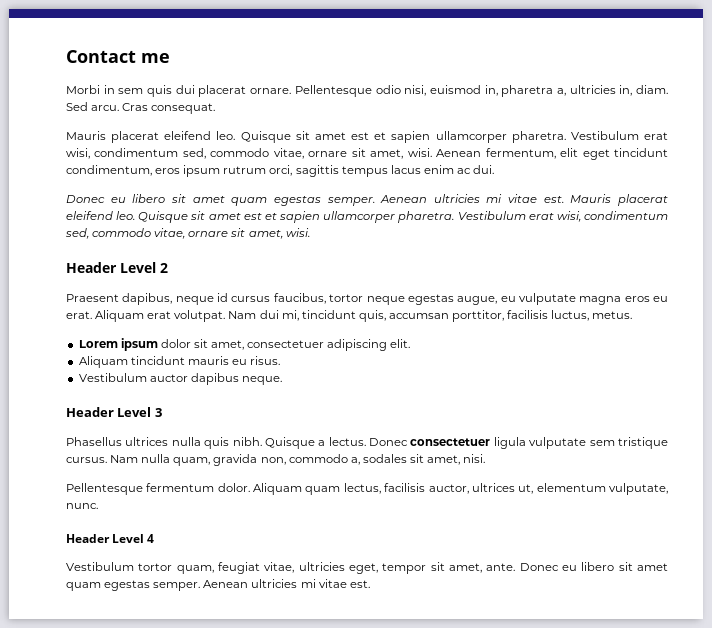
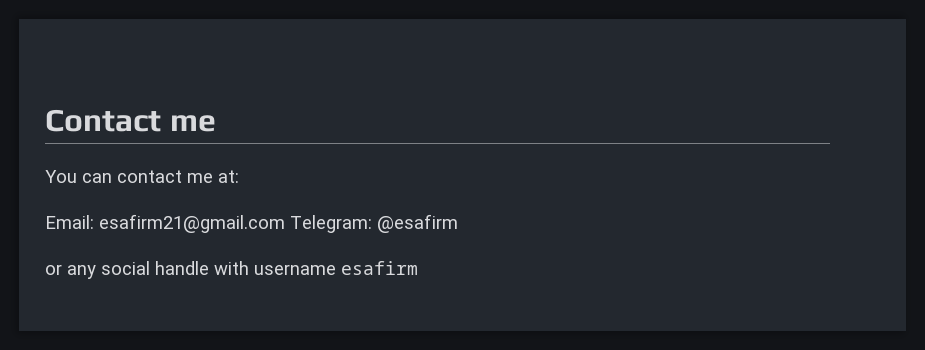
- Morbi in sem quis dui placerat ornare. Pellentesque odio nisi, euismod in, pharetra a, ultricies in, diam. Sed arcu. Cras consequat.
- Mauris placerat eleifend leo. Quisque sit amet est et sapien ullamcorper pharetra. Vestibulum erat wisi, condimentum sed, commodo vitae, ornare sit amet, wisi. Aenean fermentum, elit eget tincidunt condimentum, eros ipsum rutrum orci, sagittis tempus lacus enim ac dui.
- Donec eu libero sit amet quam egestas semper. Aenean ultricies mi vitae est. Mauris placerat eleifend leo. Quisque sit amet est et sapien ullamcorper pharetra. Vestibulum erat wisi, condimentum sed, commodo vitae, ornare sit amet, wisi.
- Header Level 2
- Praesent dapibus, neque id cursus faucibus, tortor neque egestas augue, eu vulputate magna eros eu erat. Aliquam erat volutpat. Nam dui mi, tincidunt quis, accumsan porttitor, facilisis luctus, metus.
- Lorem ipsum dolor sit amet, consectetuer adipiscing elit.
- Aliquam tincidunt mauris eu risus.
- Vestibulum auctor dapibus neque.
- Header Level 3
- Phasellus ultrices nulla quis nibh. Quisque a lectus. Donec consectetuer ligula vulputate sem tristique cursus. Nam nulla quam, gravida non, commodo a, sodales sit amet, nisi.
- Pellentesque fermentum dolor. Aliquam quam lectus, facilisis auctor, ultrices ut, elementum vulputate, nunc.
- Header Level 4
- Vestibulum tortor quam, feugiat vitae, ultricies eget, tempor sit amet, ante. Donec eu libero sit amet quam egestas semper. Aenean ultricies mi vitae est.
+ You can contact me at:
+ Email: esafirm21@gmail.com Telegram: @esafirm
+ or any social handle with username esafirm

